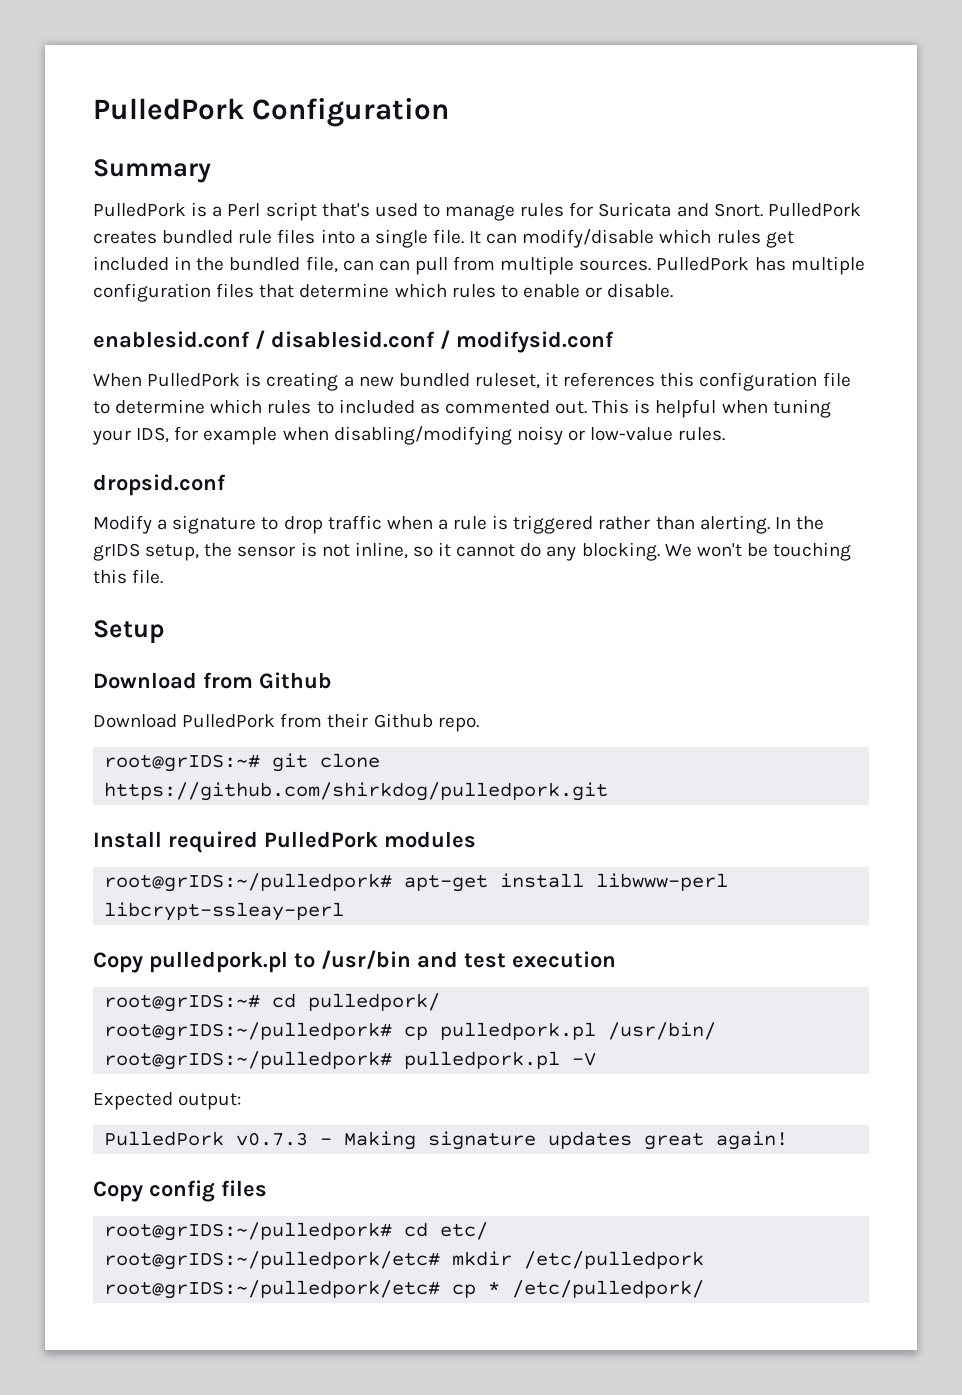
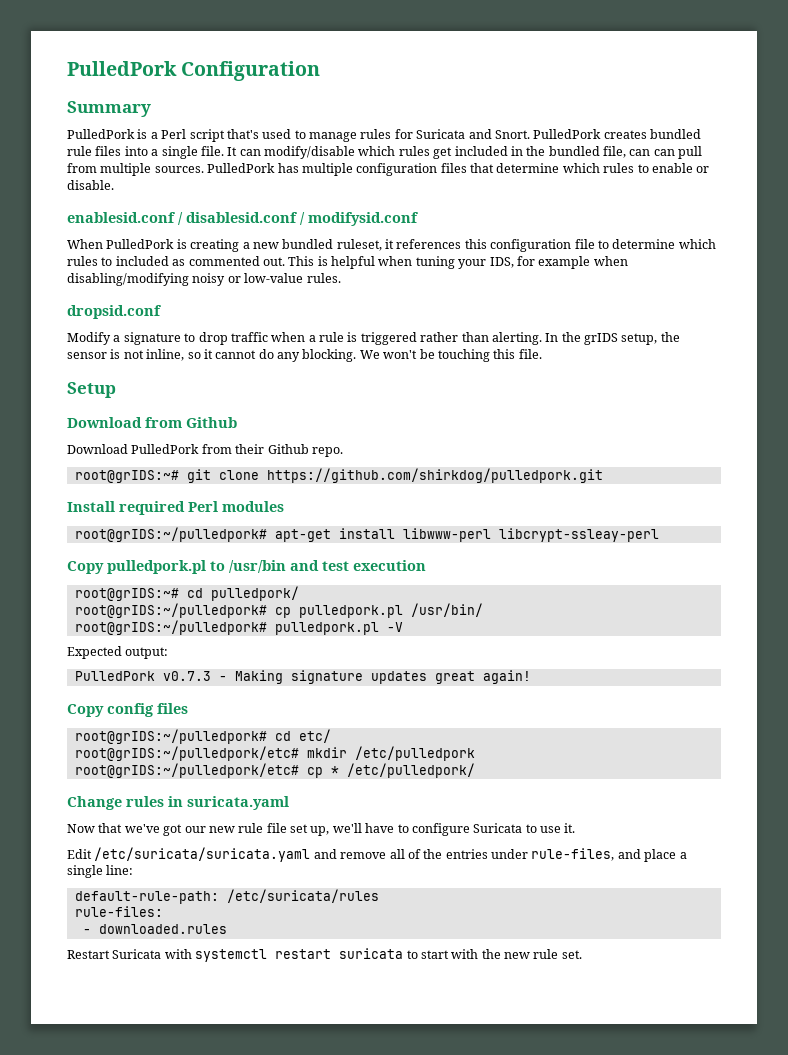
- Install required PulledPork modules
+ Install required Perl modules
+ Change rules in suricata.yaml
+ Now that we've got our new rule file set up, we'll have to configure Suricata to use it.
+ Edit /etc/suricata/suricata.yaml and remove all of the entries under rule-files, and place a single line:
+ default-rule-path: /etc/suricata/rules
+ rule-files:
+ - downloaded.rules
+ Restart Suricata with systemctl restart suricata to start with the new rule set.

